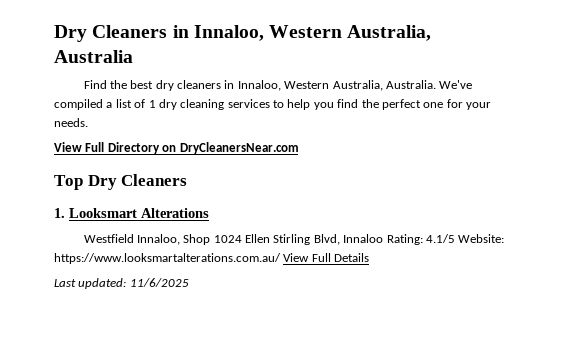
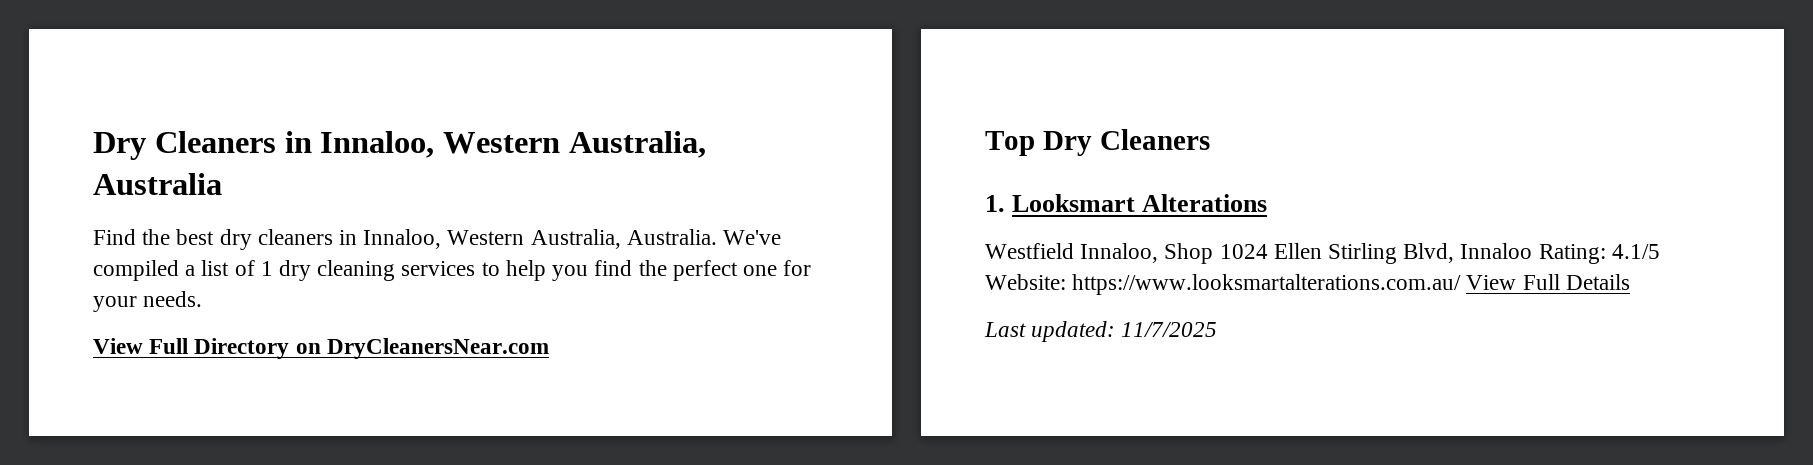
- Last updated: 11/6/2025
+ Last updated: 11/7/2025

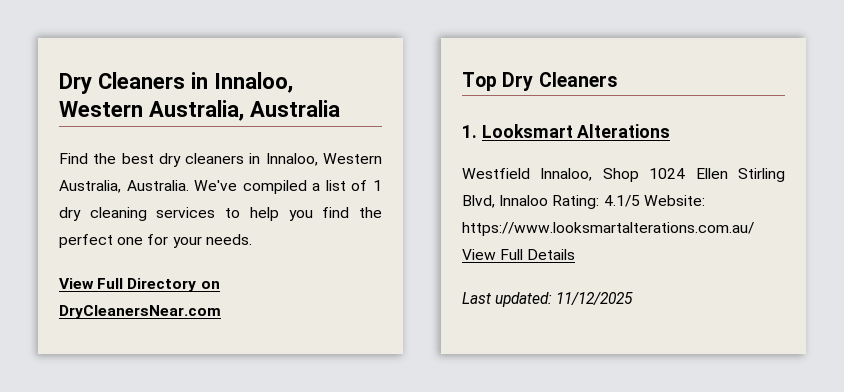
- Last updated: 11/7/2025
+ Last updated: 11/12/2025

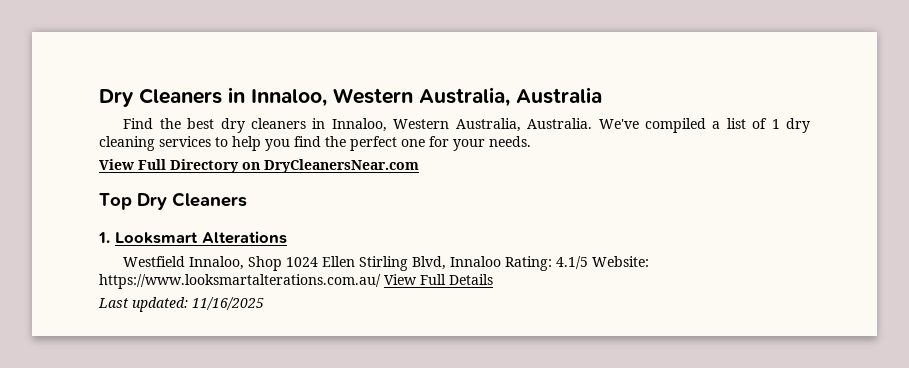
- Last updated: 11/12/2025
+ Last updated: 11/16/2025

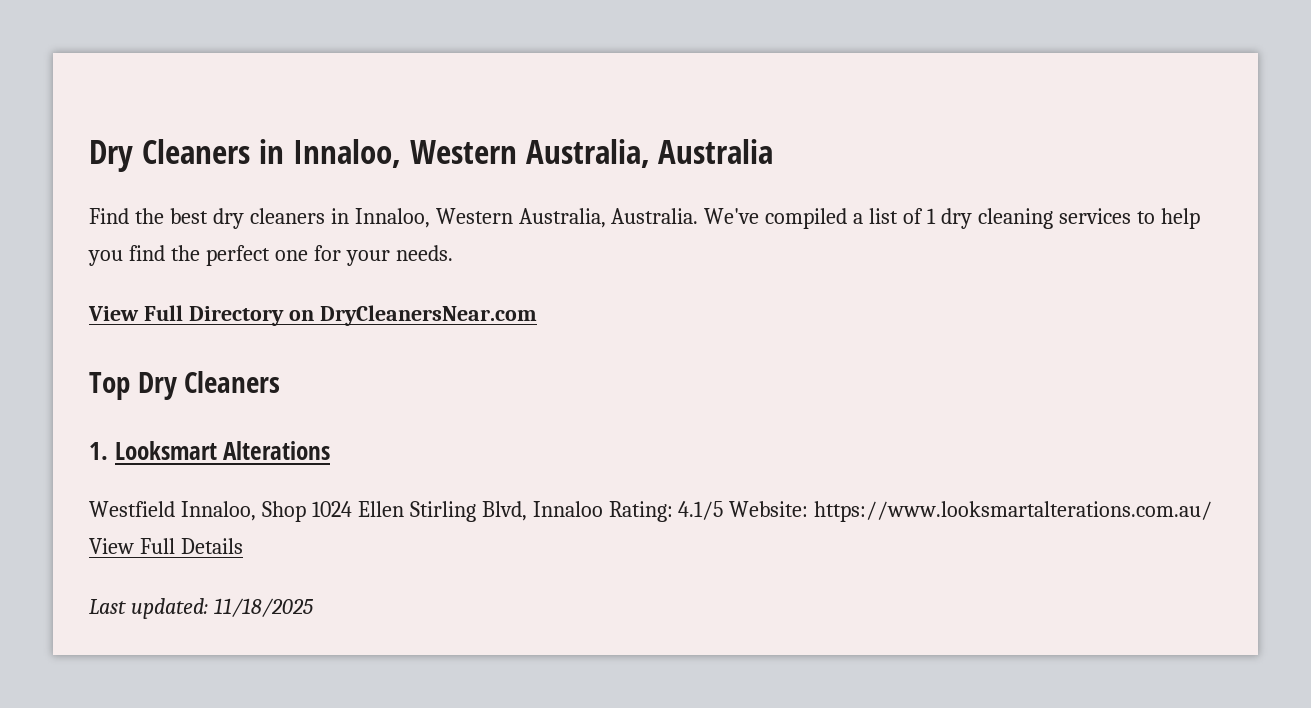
- Last updated: 11/16/2025
+ Last updated: 11/18/2025

